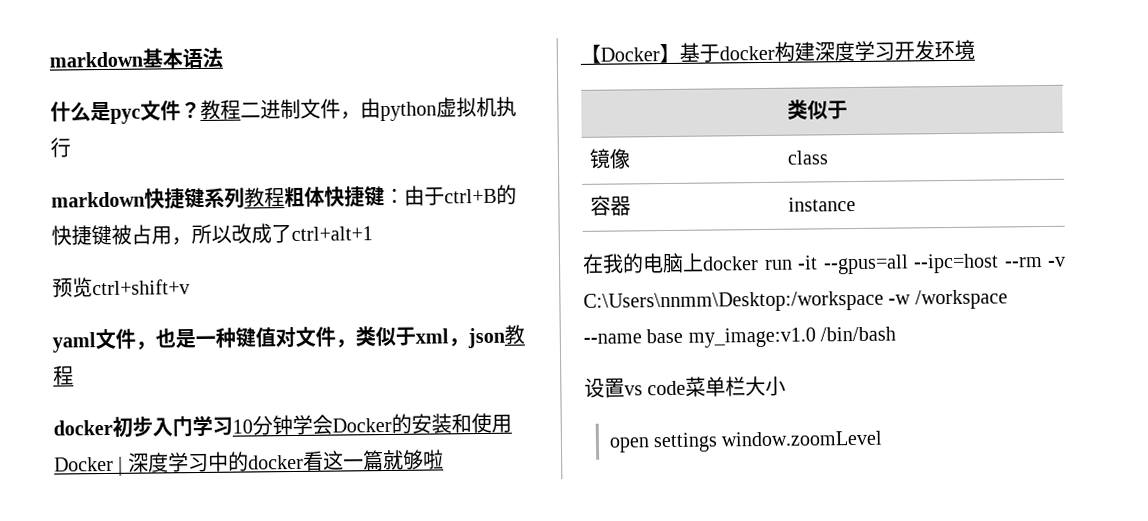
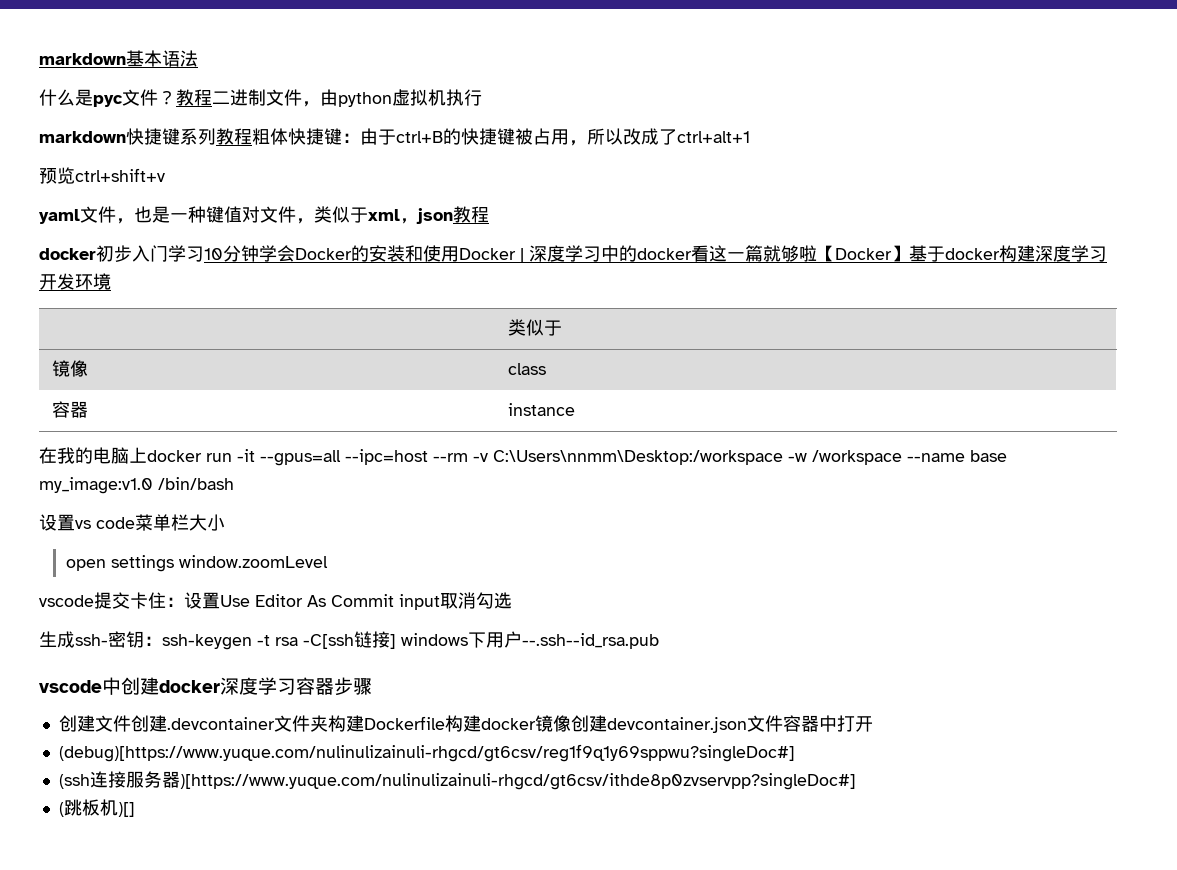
+ vscode提交卡住：设置Use Editor As Commit input取消勾选
+ 生成ssh-密钥：ssh-keygen -t rsa -C[ssh链接] windows下用户--.ssh--id_rsa.pub
+ vscode中创建docker深度学习容器步骤
+ 创建文件创建.devcontainer文件夹构建Dockerfile构建docker镜像创建devcontainer.json文件容器中打开
+ (debug)[https://www.yuque.com/nulinulizainuli-rhgcd/gt6csv/reg1f9q1y69sppwu?singleDoc#]
+ (ssh连接服务器)[https://www.yuque.com/nulinulizainuli-rhgcd/gt6csv/ithde8p0zvservpp?singleDoc#]
+ (跳板机)[]

